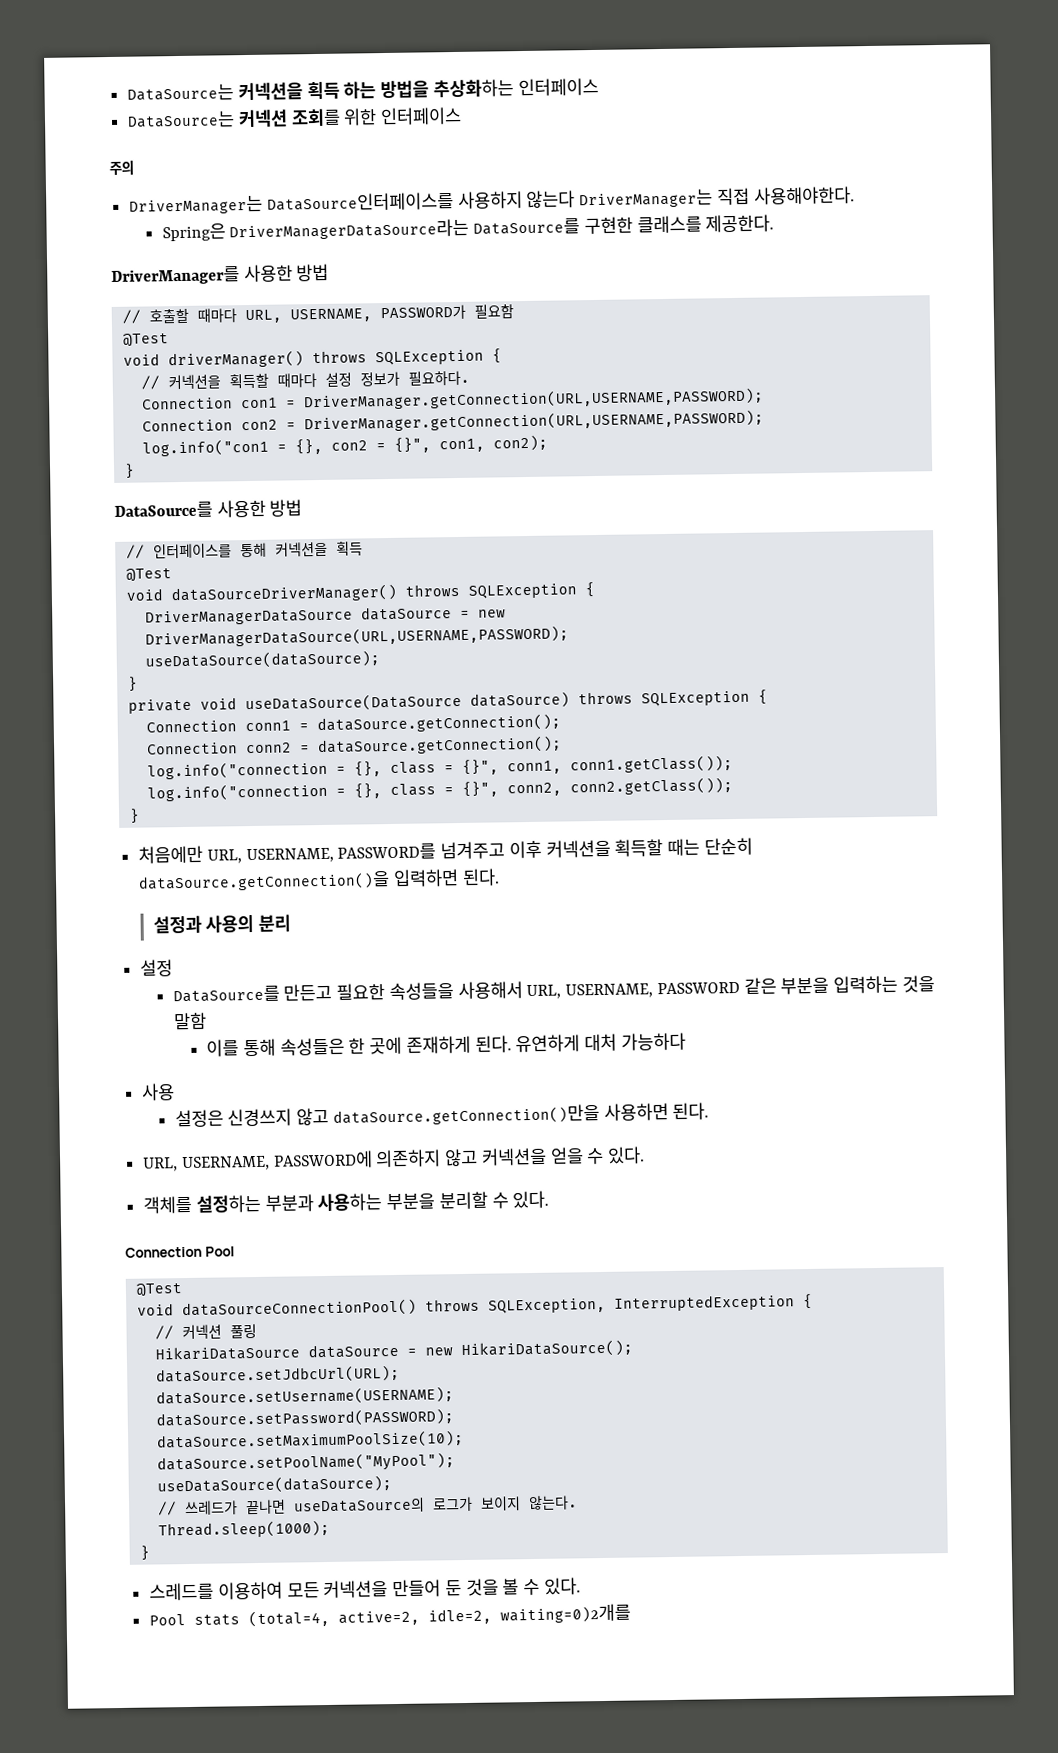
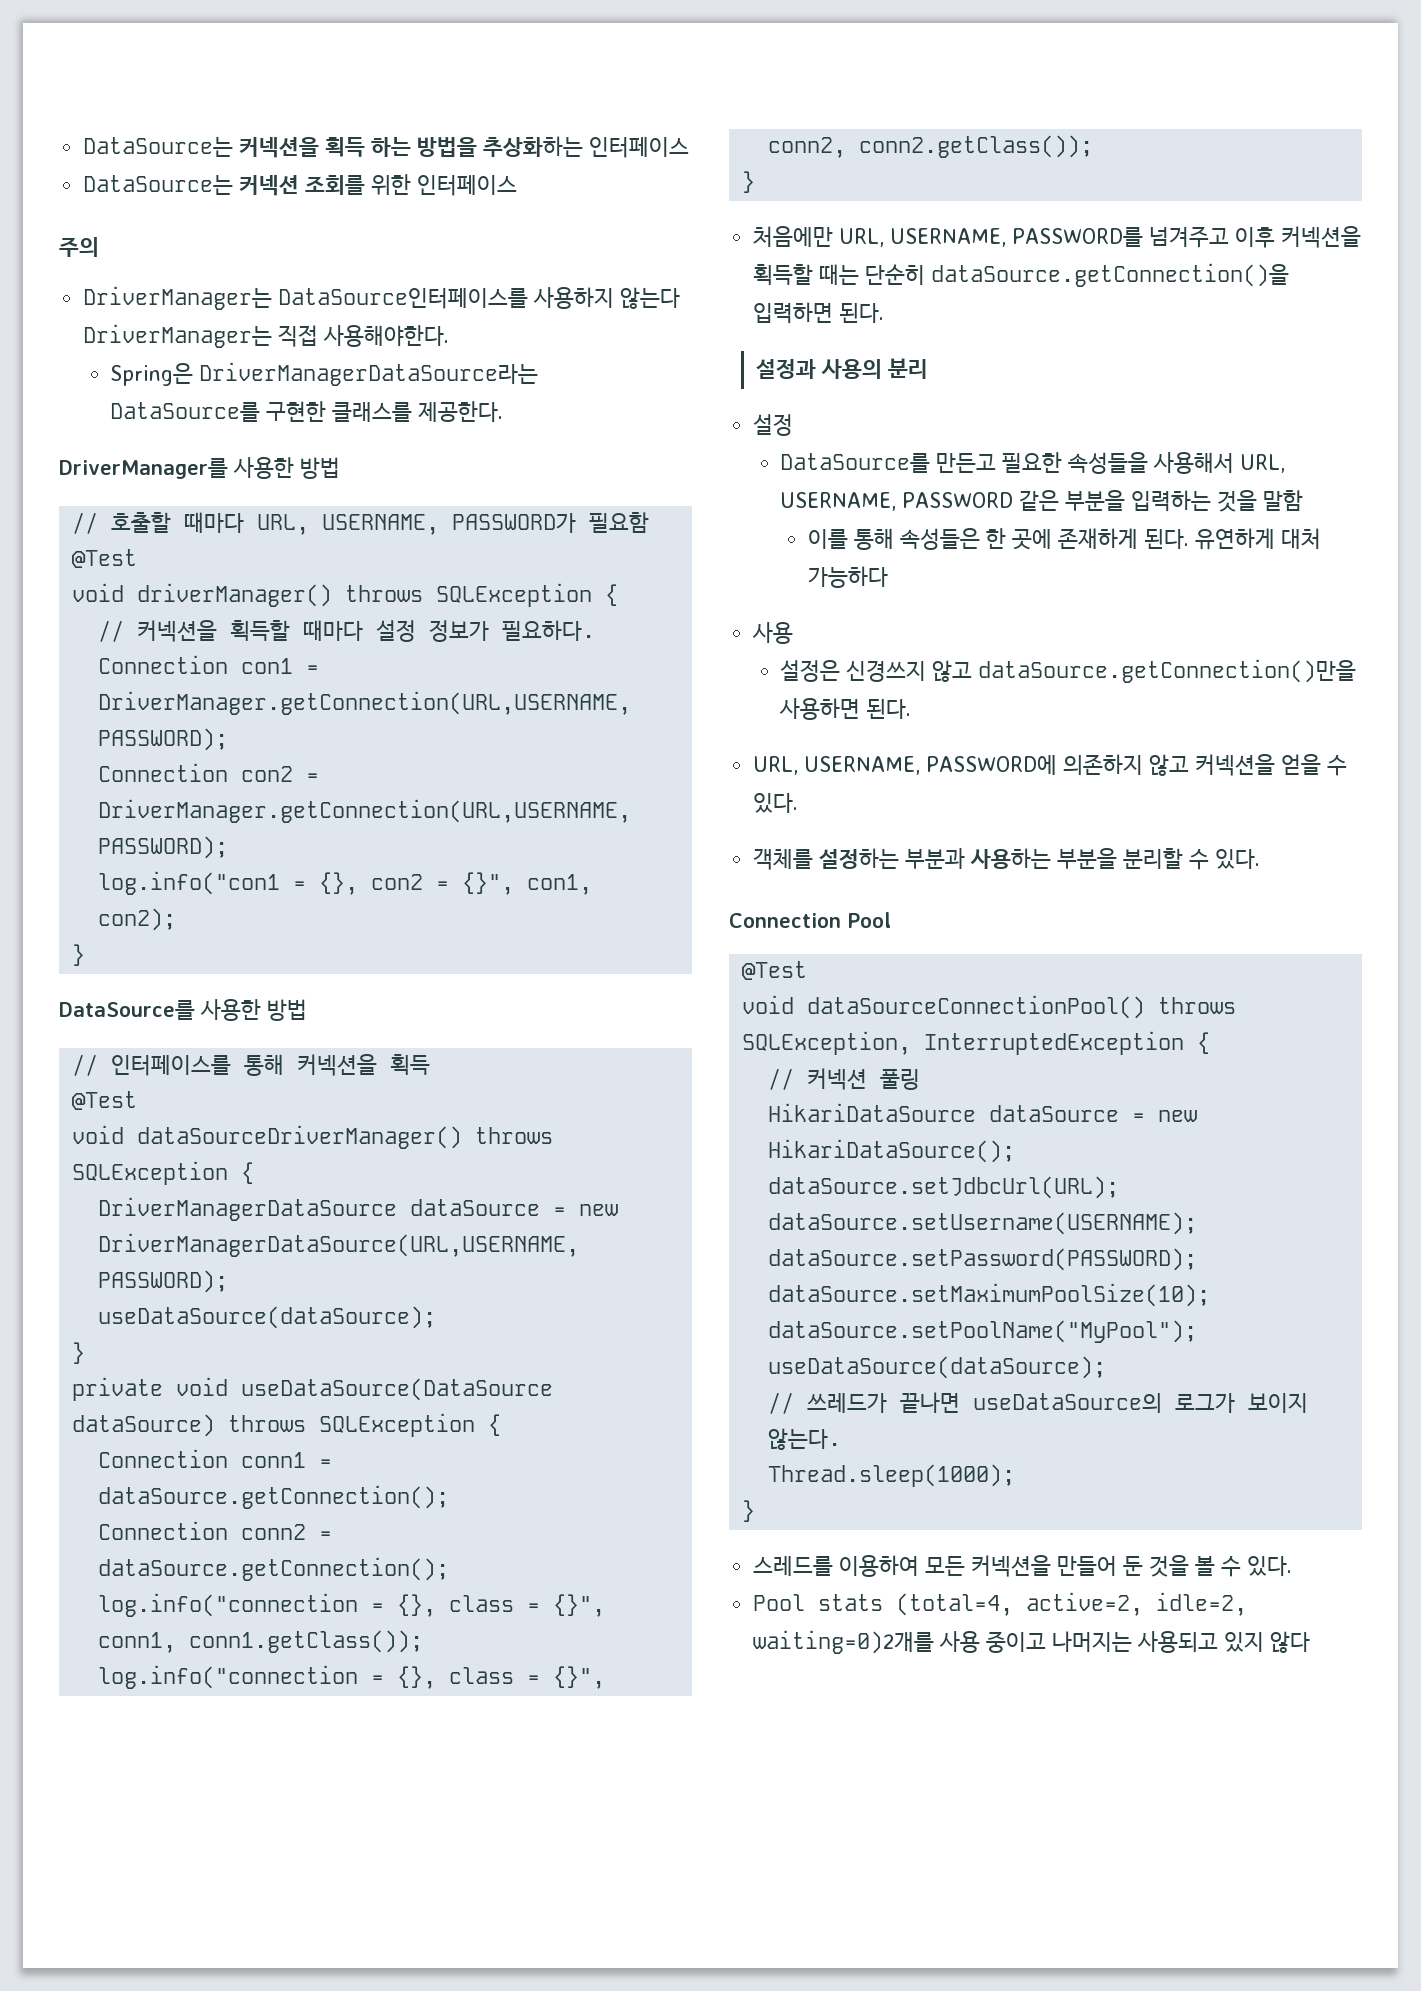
- Pool stats (total=4, active=2, idle=2, waiting=0)2개를
+ Pool stats (total=4, active=2, idle=2, waiting=0)2개를 사용 중이고 나머지는 사용되고 있지 않다

